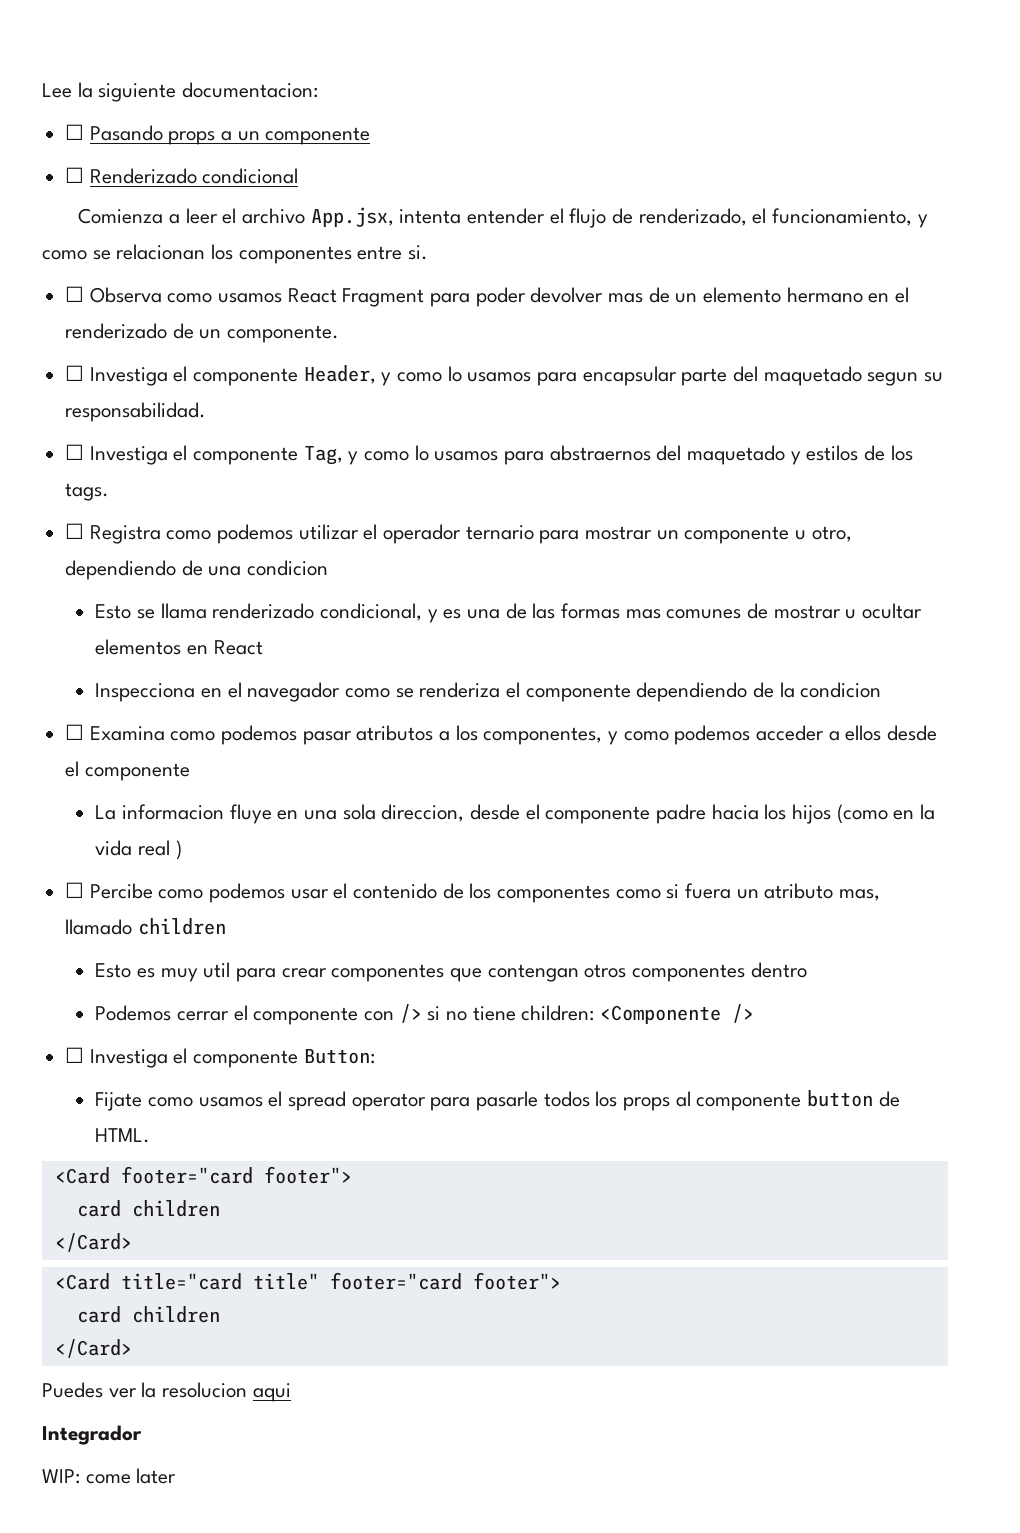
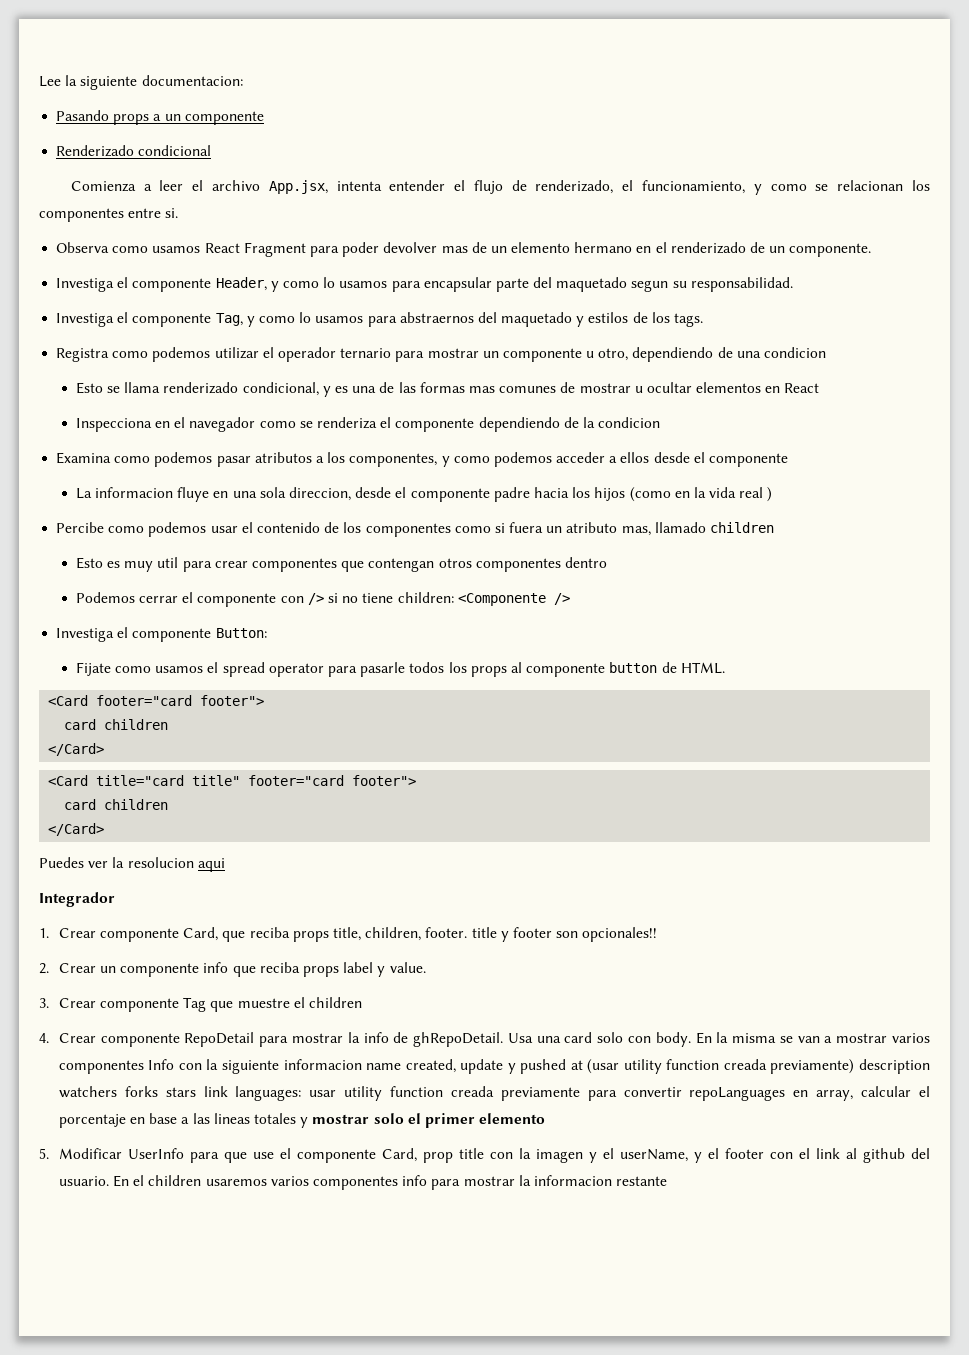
- ☐ Pasando props a un componente
+ Pasando props a un componente
- ☐ Renderizado condicional
+ Renderizado condicional
- ☐ Observa como usamos React Fragment para poder devolver mas de un elemento hermano en el renderizado de un componente.
+ Observa como usamos React Fragment para poder devolver mas de un elemento hermano en el renderizado de un componente.
- ☐ Investiga el componente Header, y como lo usamos para encapsular parte del maquetado segun su responsabilidad.
+ Investiga el componente Header, y como lo usamos para encapsular parte del maquetado segun su responsabilidad.
- ☐ Investiga el componente Tag, y como lo usamos para abstraernos del maquetado y estilos de los tags.
+ Investiga el componente Tag, y como lo usamos para abstraernos del maquetado y estilos de los tags.
- ☐ Registra como podemos utilizar el operador ternario para mostrar un componente u otro, dependiendo de una condicion
+ Registra como podemos utilizar el operador ternario para mostrar un componente u otro, dependiendo de una condicion
- ☐ Examina como podemos pasar atributos a los componentes, y como podemos acceder a ellos desde el componente
+ Examina como podemos pasar atributos a los componentes, y como podemos acceder a ellos desde el componente
- ☐ Percibe como podemos usar el contenido de los componentes como si fuera un atributo mas, llamado children
+ Percibe como podemos usar el contenido de los componentes como si fuera un atributo mas, llamado children
- ☐ Investiga el componente Button:
+ Investiga el componente Button:
- WIP: come later
+ 1. Crear componente Card, que reciba props title, children, footer. title y footer son opcionales!!
+ 2. Crear un componente info que reciba props label y value.
+ 3. Crear componente Tag que muestre el children
+ 4. Crear componente RepoDetail para mostrar la info de ghRepoDetail. Usa una card solo con body. En la misma se van a mostrar varios componentes Info con la siguiente informacion name created, update y pushed at (usar utility function creada previamente) description watchers forks stars link languages: usar utility function creada previamente para convertir repoLanguages en array, calcular el porcentaje en base a las lineas totales y mostrar solo el primer elemento
+ 5. Modificar UserInfo para que use el componente Card, prop title con la imagen y el userName, y el footer con el link al github del usuario. En el children usaremos varios componentes info para mostrar la informacion restante

